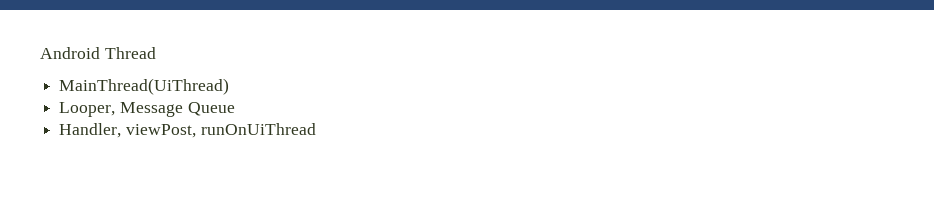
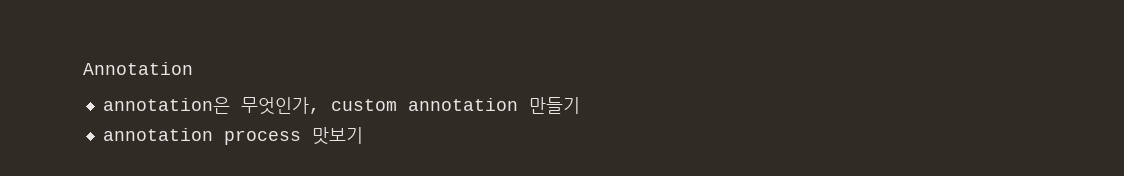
- Android Thread
- MainThread(UiThread)
- Looper, Message Queue
- Handler, viewPost, runOnUiThread
+ Annotation
+ annotation은 무엇인가, custom annotation 만들기
+ annotation process 맛보기

